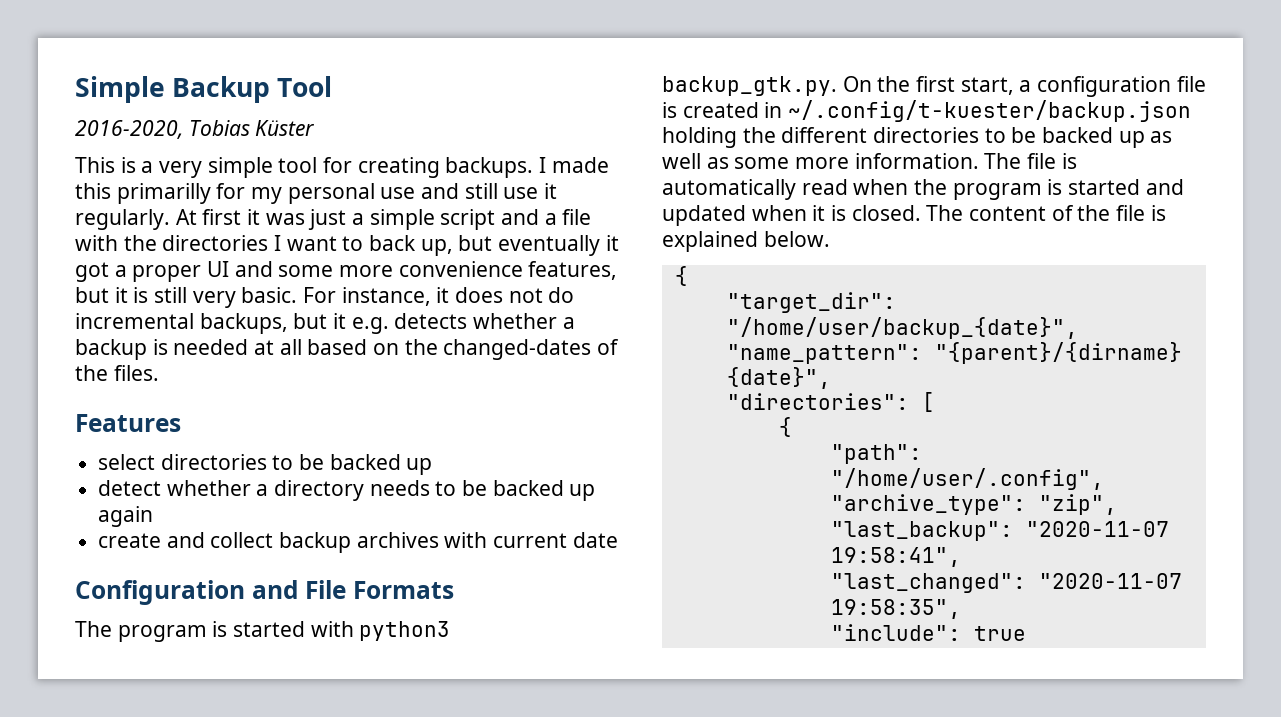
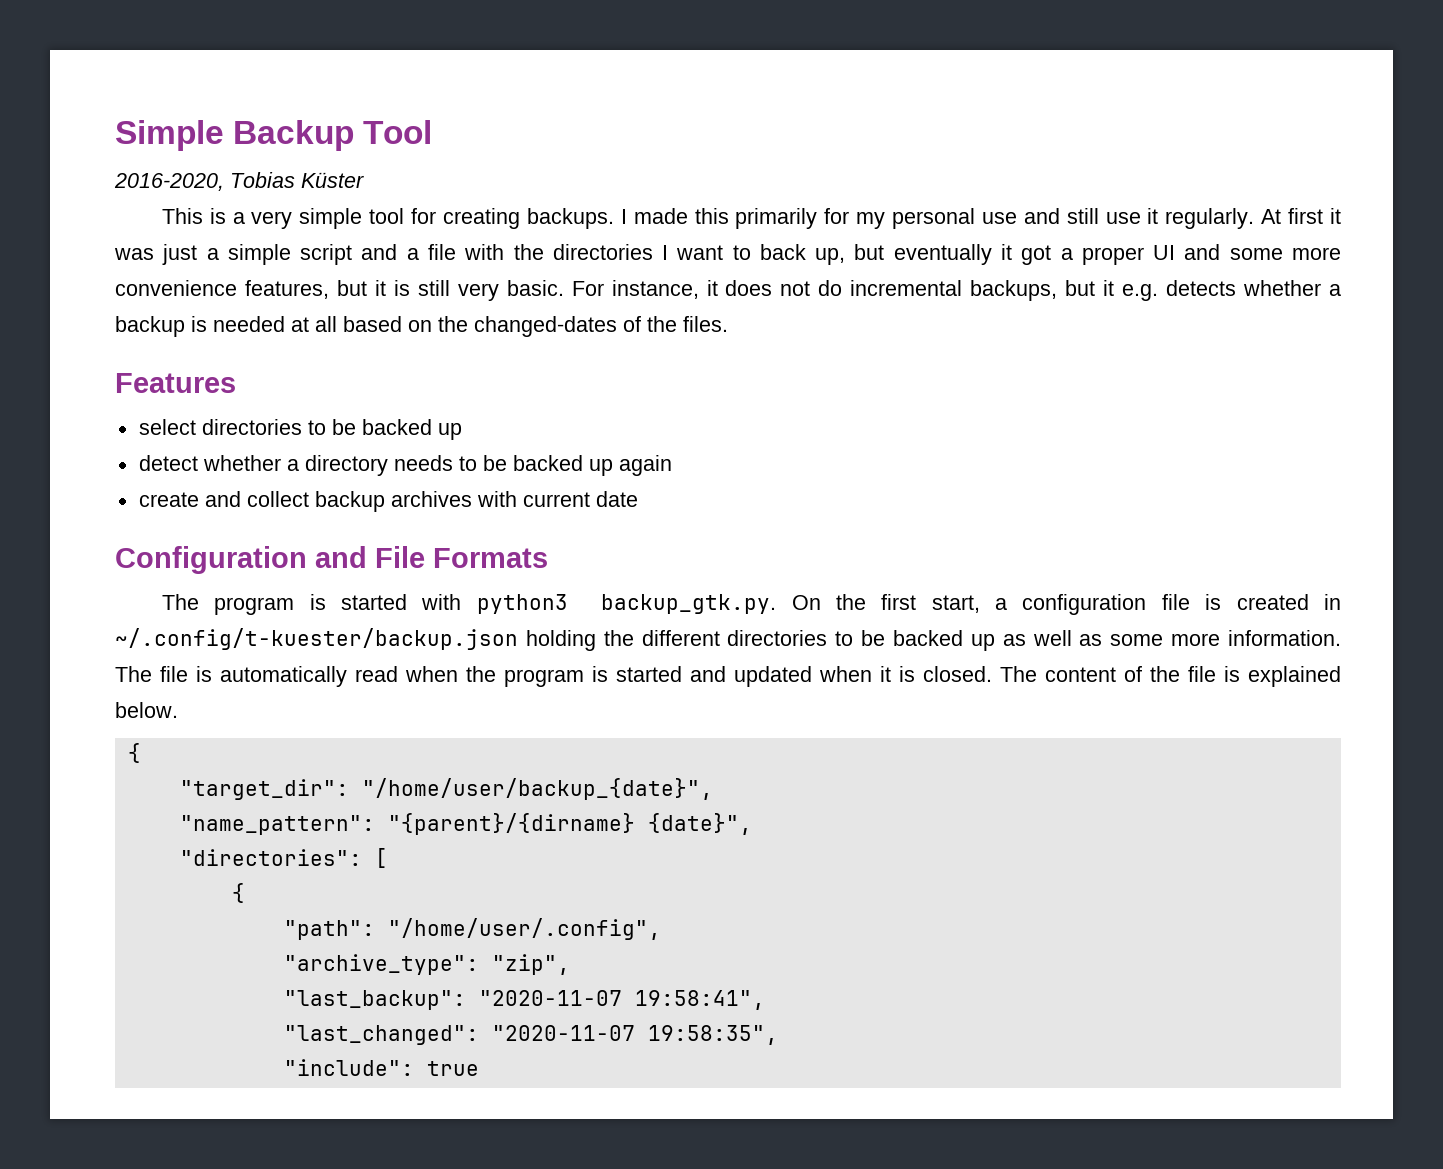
- I made this primarilly for my personal use and still use it regularly.
+ I made this primarily for my personal use and still use it regularly.

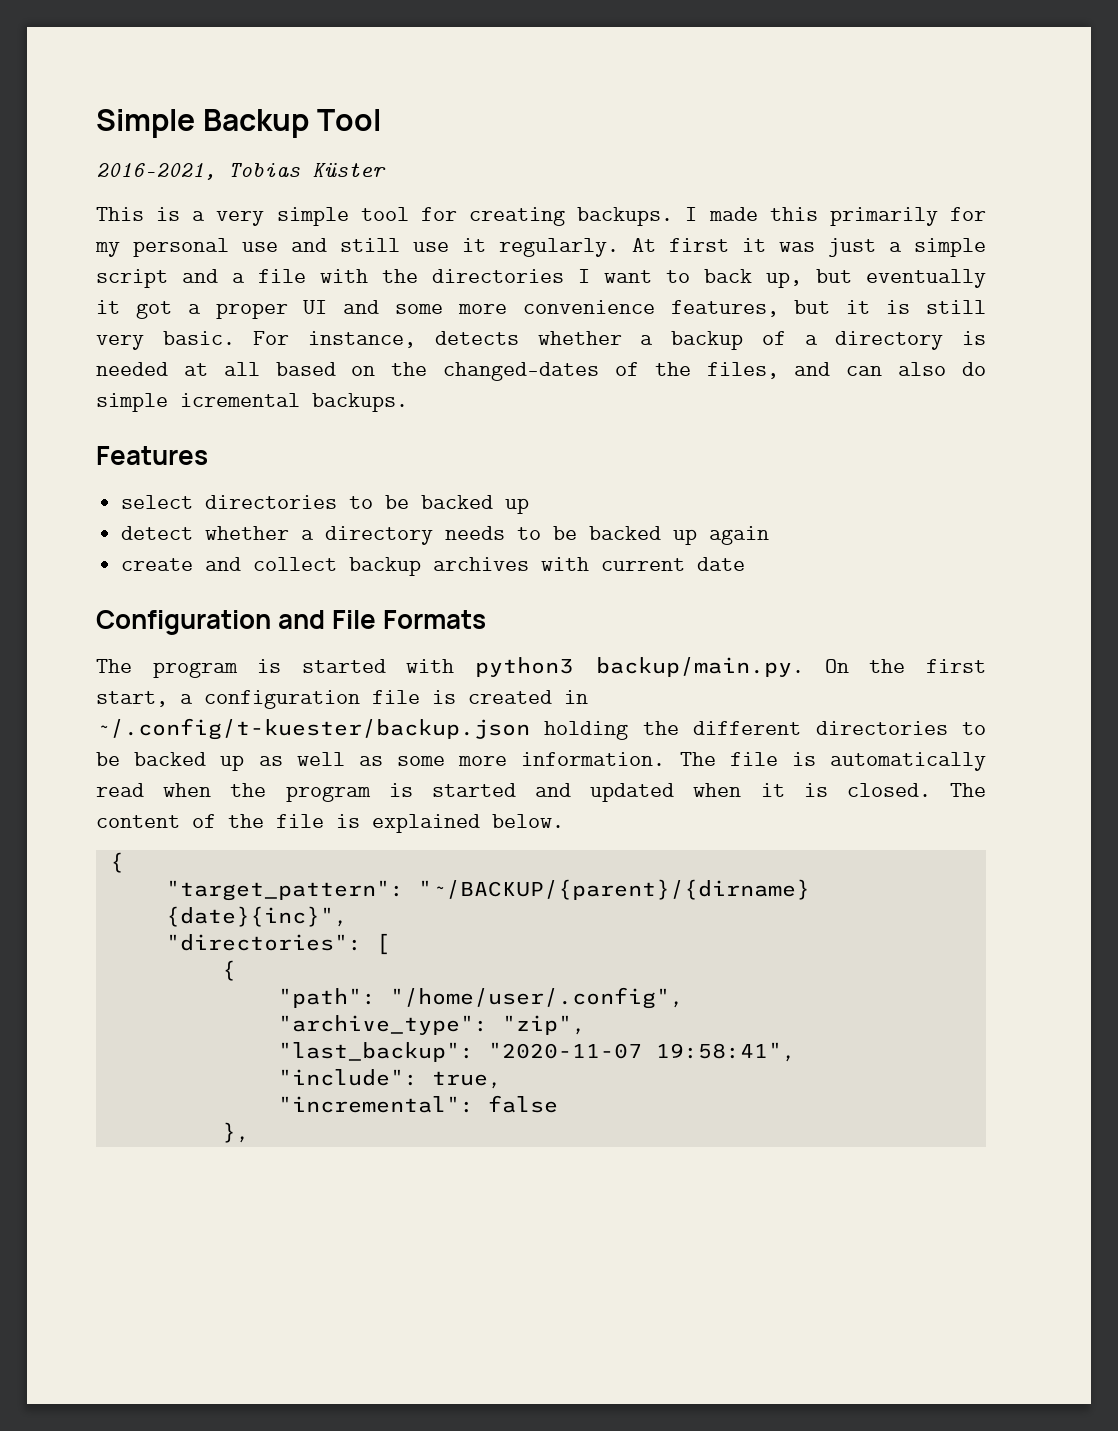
- 2016-2020, Tobias Küster
+ 2016-2021, Tobias Küster
- For instance, it does not do incremental backups, but it e.g. detects whether a backup is needed at all based on the changed-dates of the files.
+ For instance, detects whether a backup of a directory is needed at all based on the changed-dates of the files, and can also do simple icremental backups.
- The program is started with python3 backup_gtk.py. On the first start, a configuration file is created in ~/.config/t-kuester/backup.json holding the different directories to be backed up as well as some more information.
+ The program is started with python3 backup/main.py. On the first start, a configuration file is created in ~/.config/t-kuester/backup.json holding the different directories to be backed up as well as some more information.
- "target_dir": "/home/user/backup_{date}",
- "name_pattern": "{parent}/{dirname} {date}",
+ "target_pattern": "~/BACKUP/{parent}/{dirname} {date}{inc}",
- "last_changed": "2020-11-07 19:58:35",
- "include": true
+ "include": true,
+ "incremental": false
+ },

